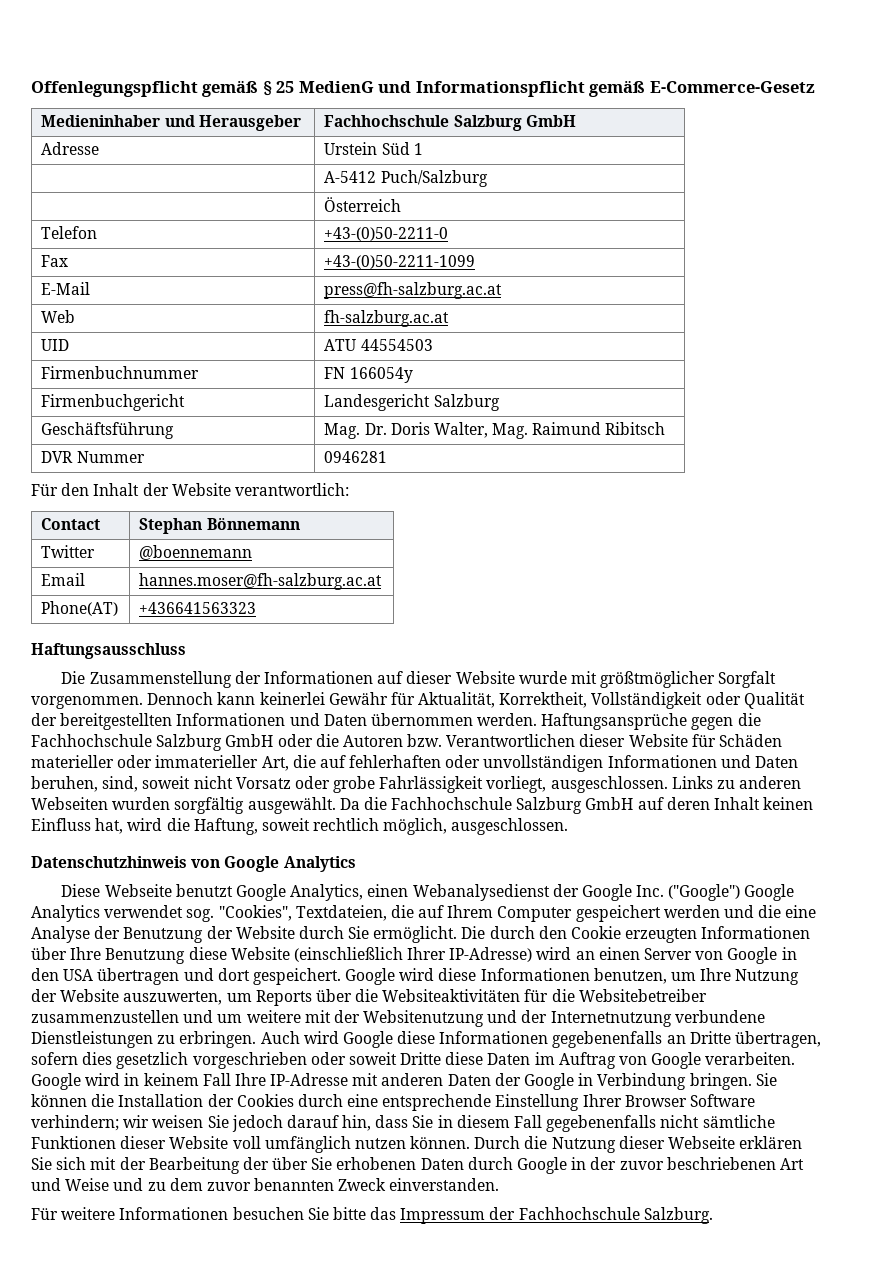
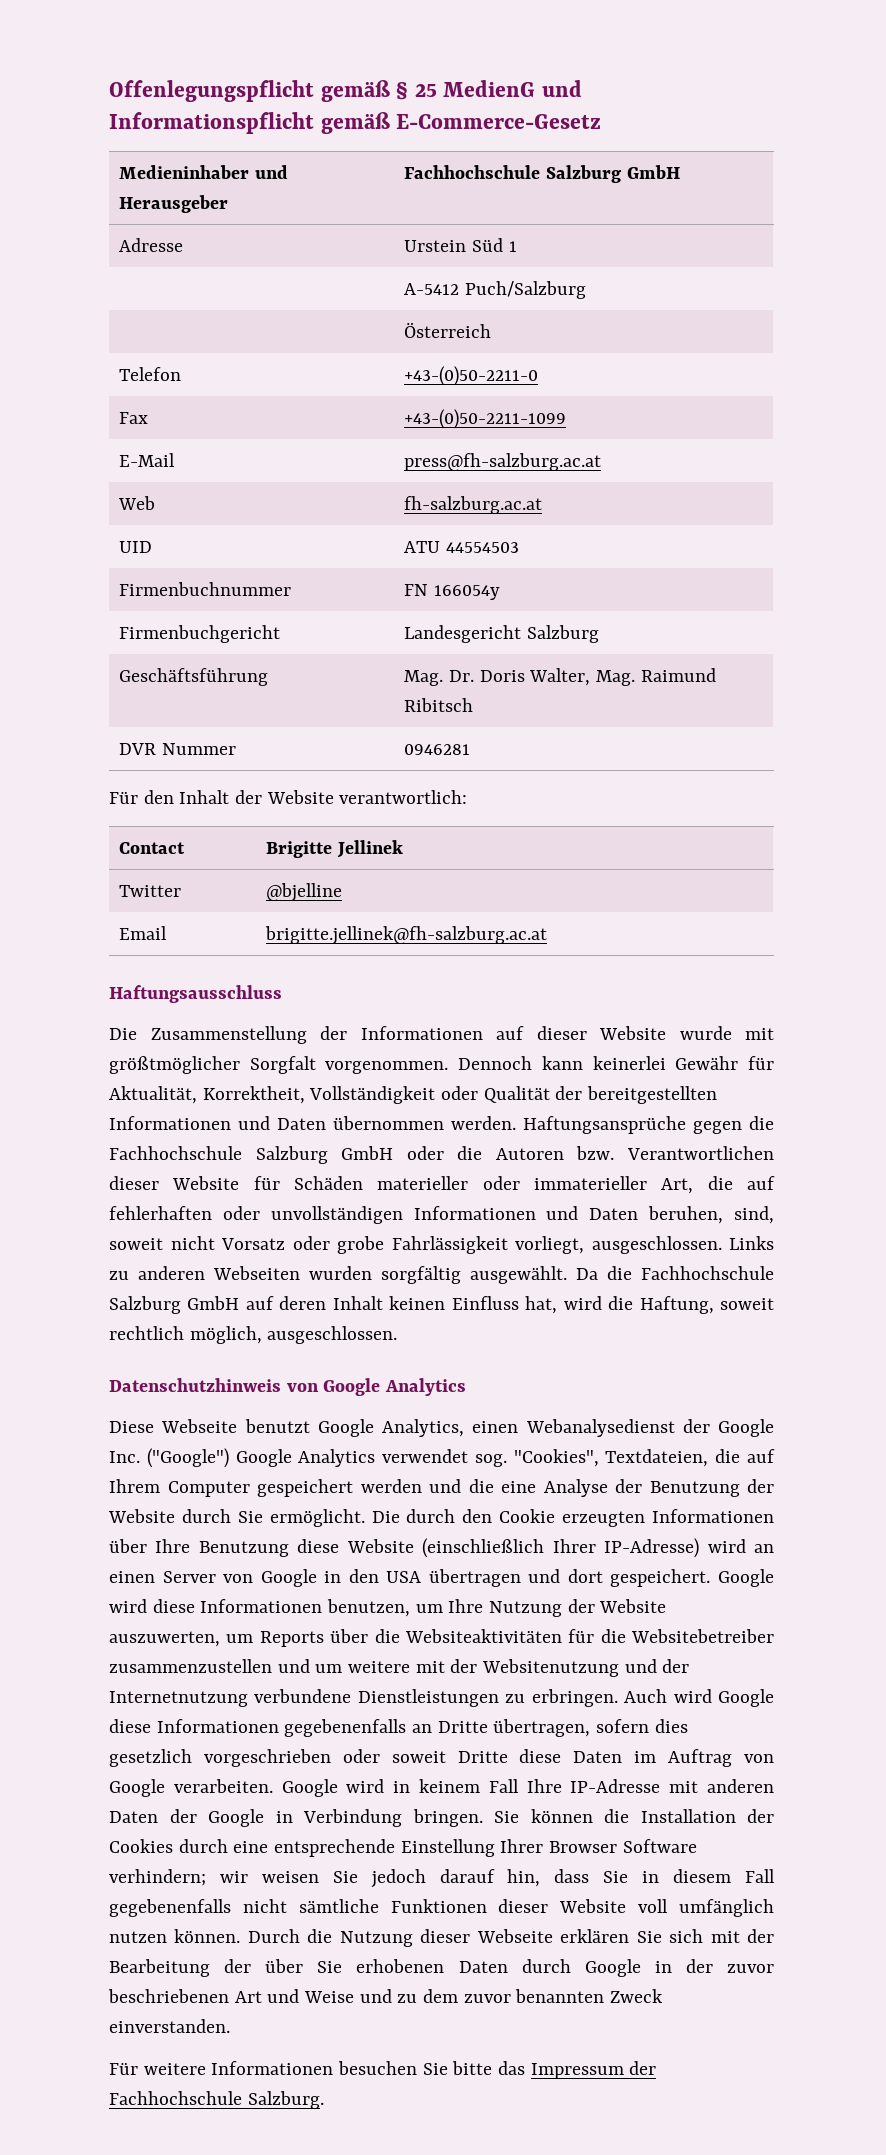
- Contact | Stephan Bönnemann
+ Contact | Brigitte Jellinek
- Twitter | @boennemann
+ Twitter | @bjelline
- Email | hannes.moser@fh-salzburg.ac.at
- Phone(AT) | +436641563323
+ Email | brigitte.jellinek@fh-salzburg.ac.at

